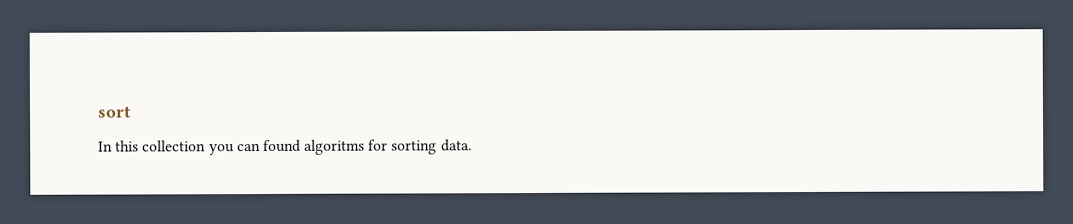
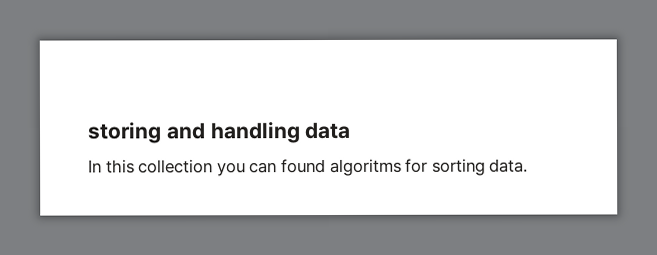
- sort
+ storing and handling data

